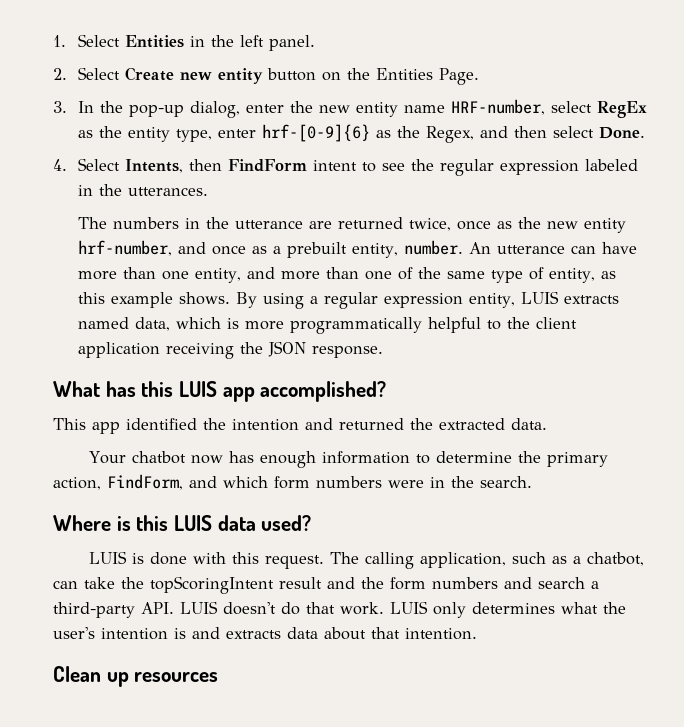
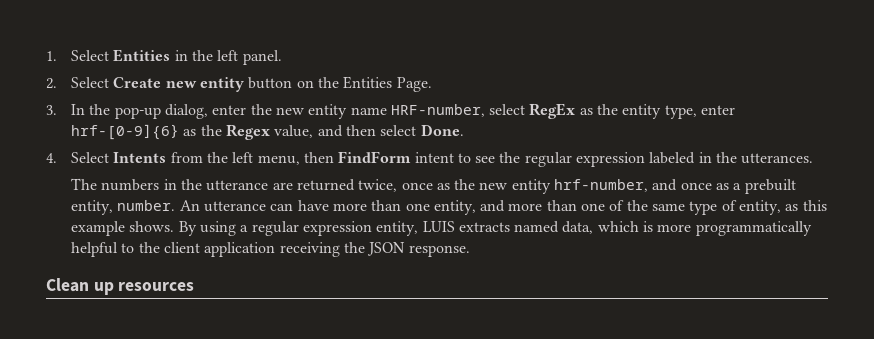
- 3. In the pop-up dialog, enter the new entity name HRF-number, select RegEx as the entity type, enter hrf-[0-9]{6} as the Regex, and then select Done.
+ 3. In the pop-up dialog, enter the new entity name HRF-number, select RegEx as the entity type, enter hrf-[0-9]{6} as the Regex value, and then select Done.
- 4. Select Intents, then FindForm intent to see the regular expression labeled in the utterances.
+ 4. Select Intents from the left menu, then FindForm intent to see the regular expression labeled in the utterances.
- What has this LUIS app accomplished?
- This app identified the intention and returned the extracted data.
- Your chatbot now has enough information to determine the primary action, FindForm, and which form numbers were in the search.
- Where is this LUIS data used?
- LUIS is done with this request. The calling application, such as a chatbot, can take the topScoringIntent result and the form numbers and search a third-party API. LUIS doesn't do that work. LUIS only determines what the user's intention is and extracts data about that intention.

